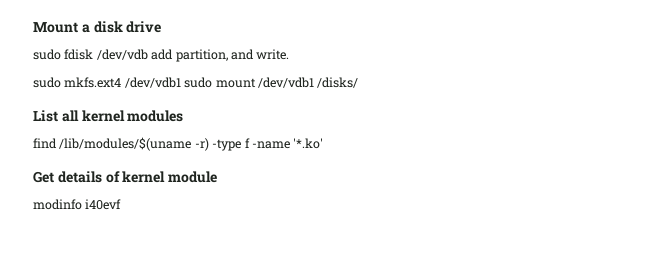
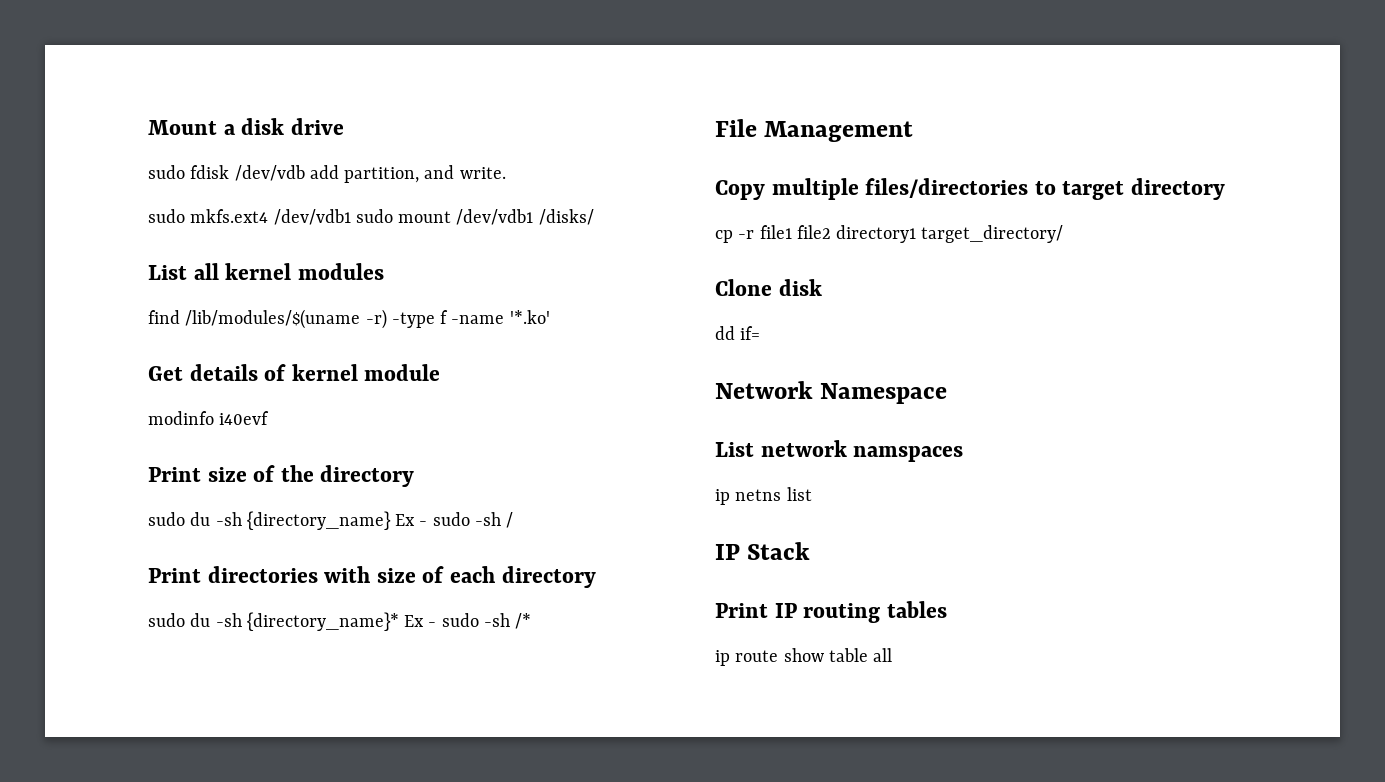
+ Print size of the directory
+ sudo du -sh {directory_name} Ex - sudo -sh /
+ Print directories with size of each directory
+ sudo du -sh {directory_name}* Ex - sudo -sh /*
+ File Management
+ Copy multiple files/directories to target directory
+ cp -r file1 file2 directory1 target_directory/
+ Clone disk
+ dd if=
+ Network Namespace
+ List network namspaces
+ ip netns list
+ IP Stack
+ Print IP routing tables
+ ip route show table all

